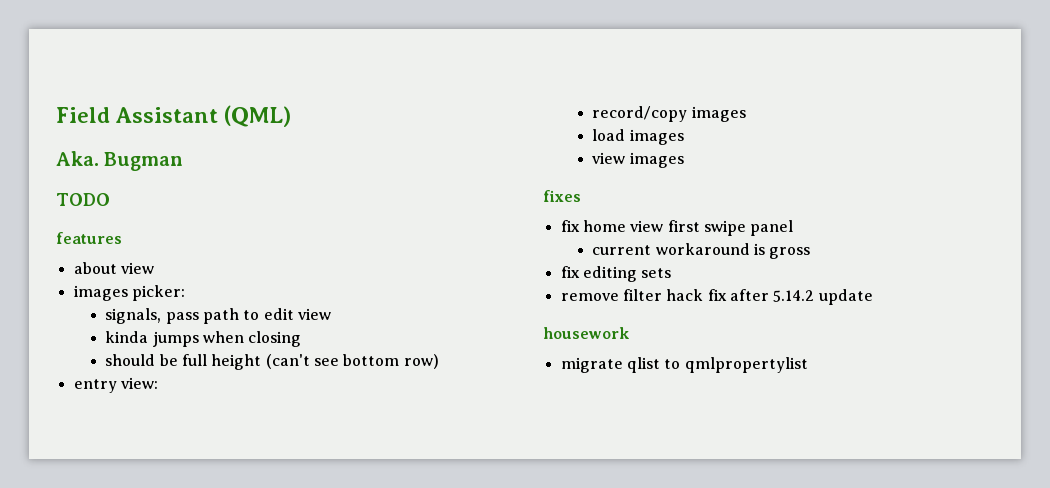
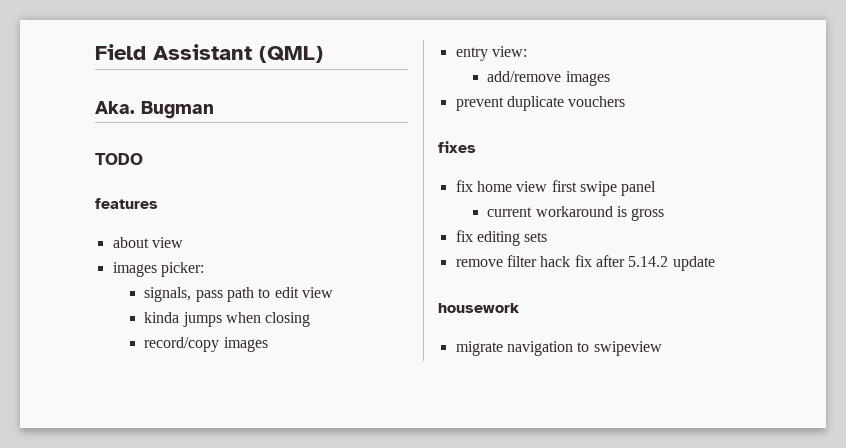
- should be full height (can't see bottom row)
+ record/copy images
- record/copy images
- load images
- view images
+ add/remove images
+ prevent duplicate vouchers
- migrate qlist to qmlpropertylist
+ migrate navigation to swipeview

